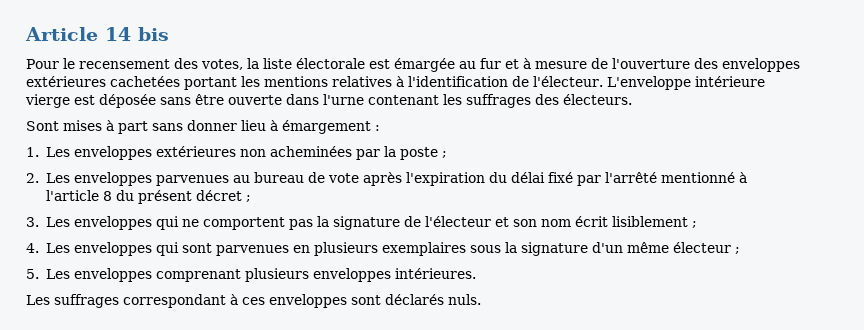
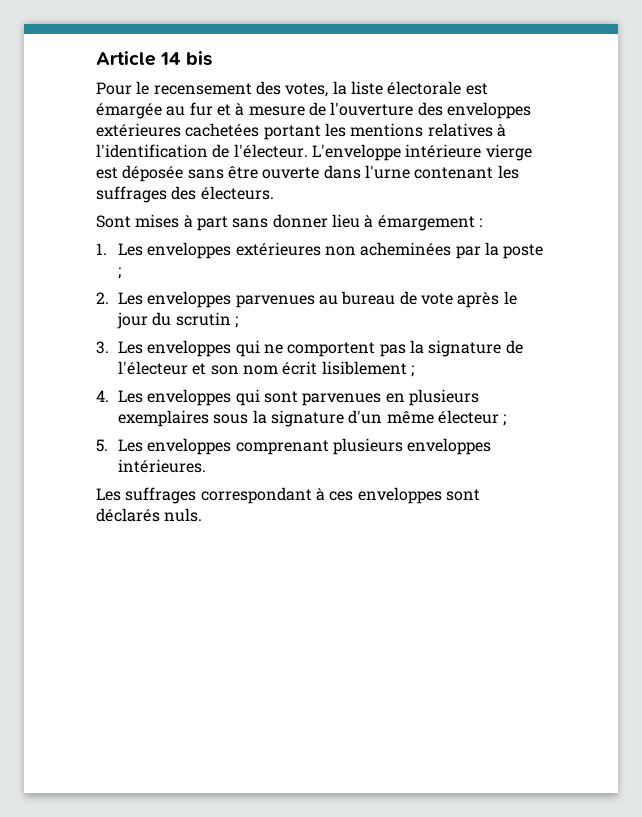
- 2. Les enveloppes parvenues au bureau de vote après l'expiration du délai fixé par l'arrêté mentionné à l'article 8 du présent décret ;
+ 2. Les enveloppes parvenues au bureau de vote après le jour du scrutin ;

